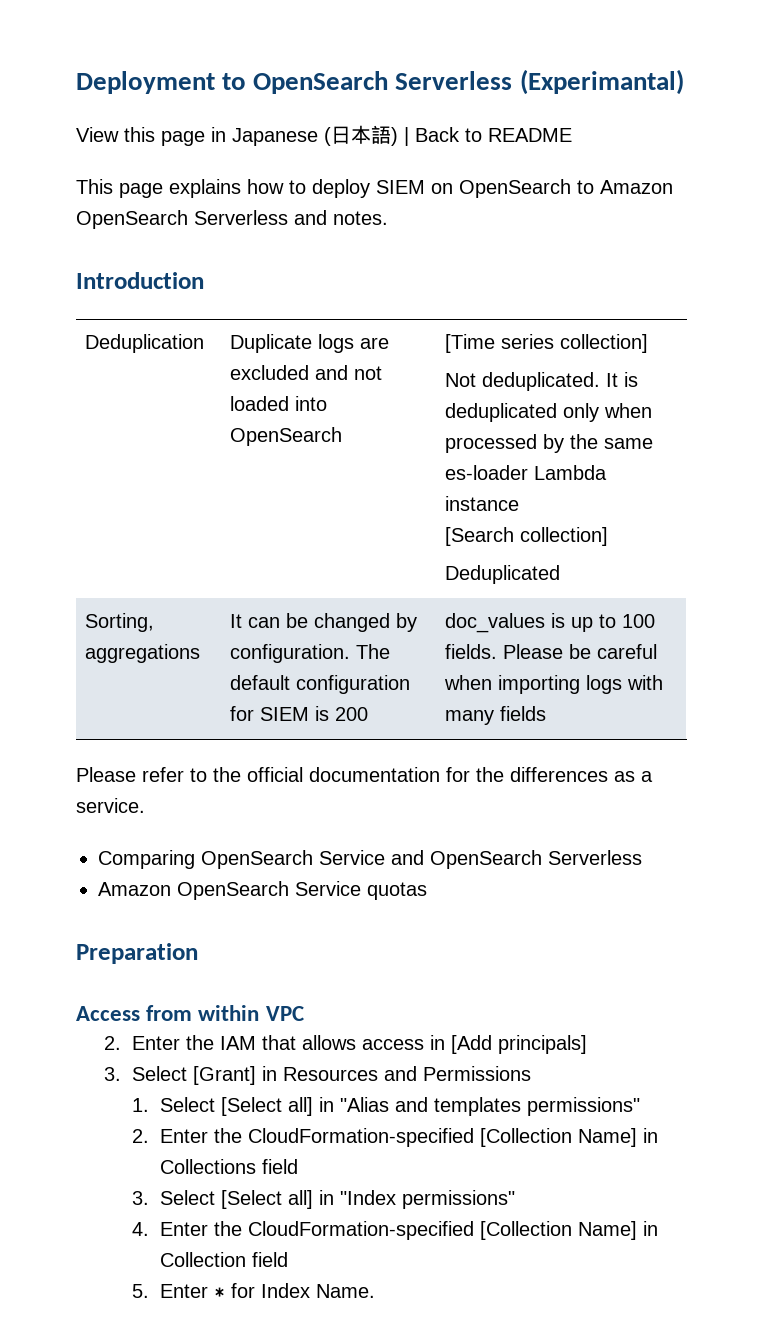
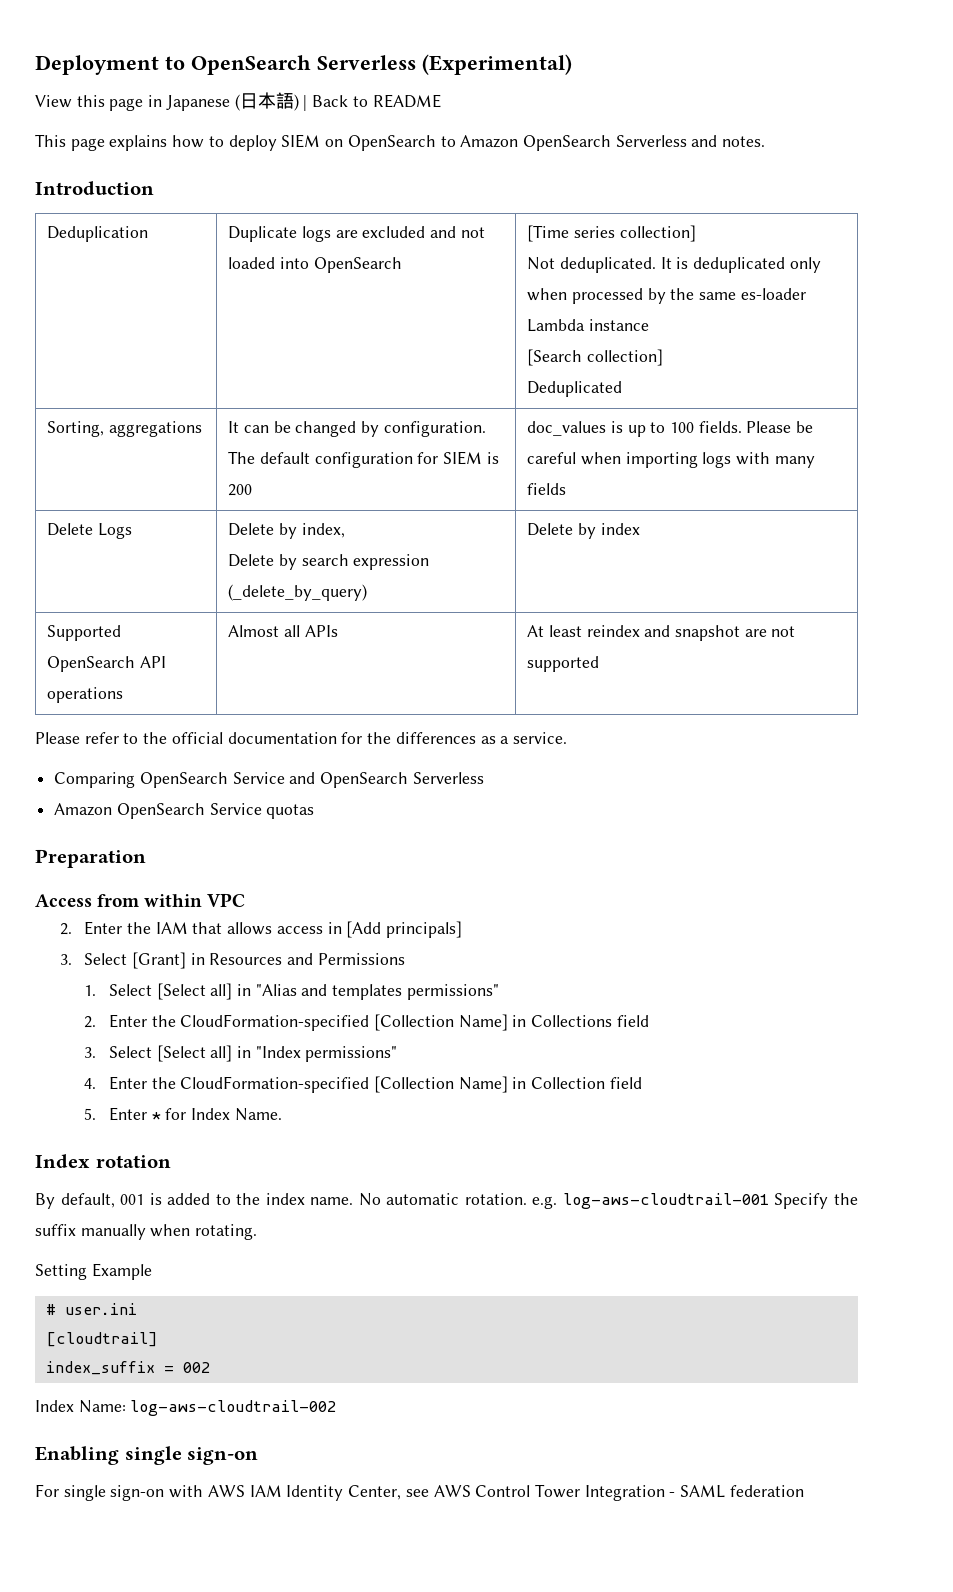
- Deployment to OpenSearch Serverless (Experimantal)
+ Deployment to OpenSearch Serverless (Experimental)
+ Delete Logs | Delete by index,
+ Delete by search expression (_delete_by_query) | Delete by index
+ Supported OpenSearch API operations | Almost all APIs | At least reindex and snapshot are not supported
+ Index rotation
+ By default, 001 is added to the index name. No automatic rotation. e.g. log-aws-cloudtrail-001 Specify the suffix manually when rotating.
+ Setting Example
+ # user.ini
+ [cloudtrail]
+ index_suffix = 002
+ Index Name: log-aws-cloudtrail-002
+ Enabling single sign-on
+ For single sign-on with AWS IAM Identity Center, see AWS Control Tower Integration - SAML federation

